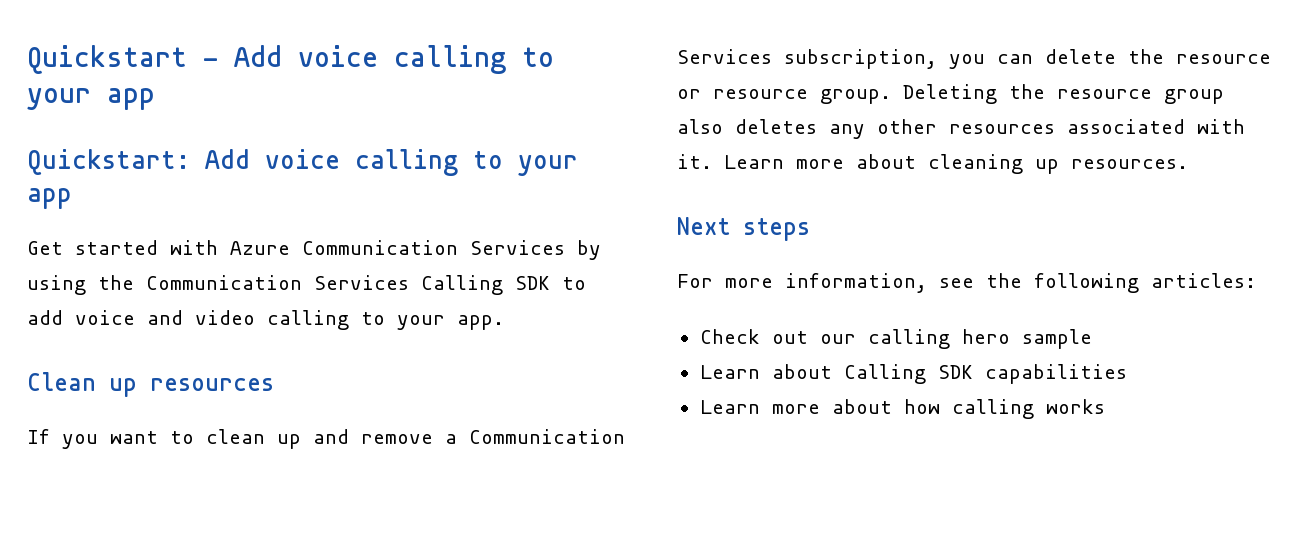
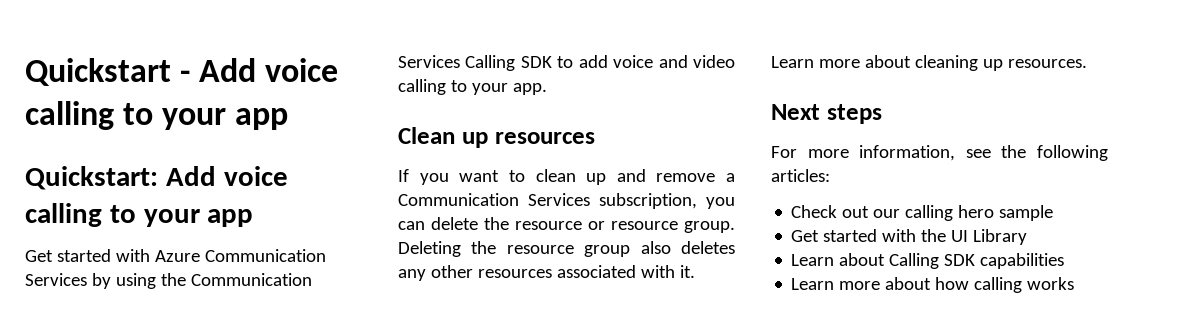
+ Get started with the UI Library

